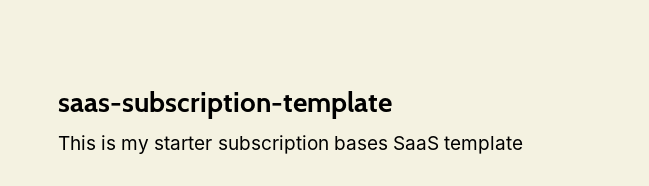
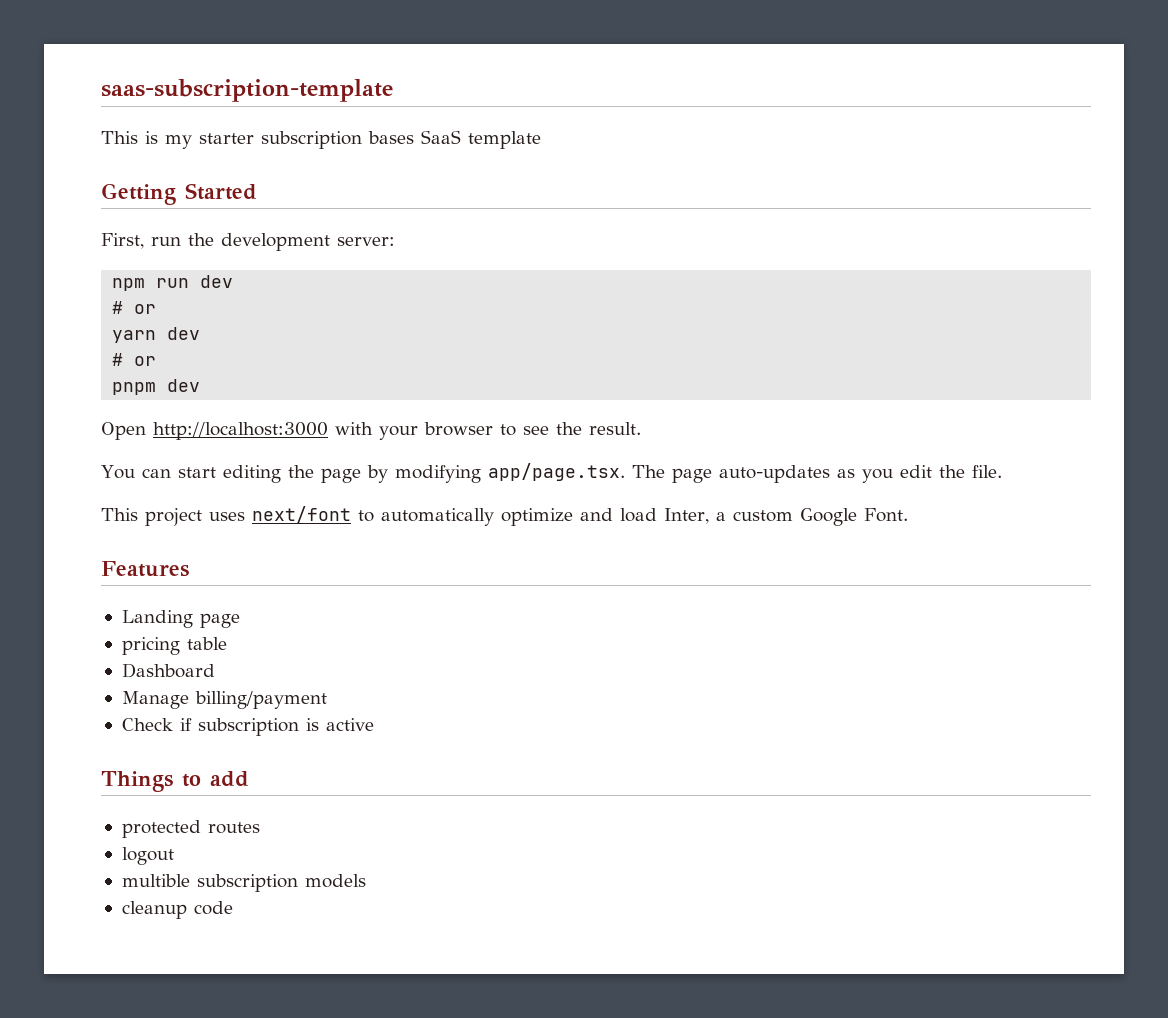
+ Getting Started
+ First, run the development server:
+ npm run dev
+ # or
+ yarn dev
+ # or
+ pnpm dev
+ Open http://localhost:3000 with your browser to see the result.
+ You can start editing the page by modifying app/page.tsx. The page auto-updates as you edit the file.
+ This project uses next/font to automatically optimize and load Inter, a custom Google Font.
+ Features
+ Landing page
+ pricing table
+ Dashboard
+ Manage billing/payment
+ Check if subscription is active
+ Things to add
+ protected routes
+ logout
+ multible subscription models
+ cleanup code

